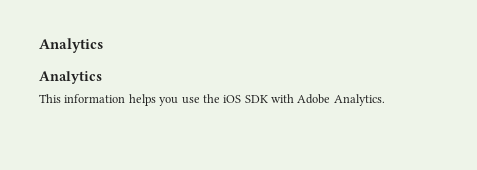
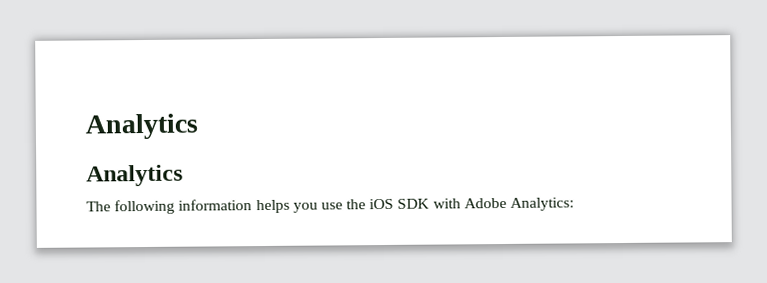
- This information helps you use the iOS SDK with Adobe Analytics.
+ The following information helps you use the iOS SDK with Adobe Analytics:

